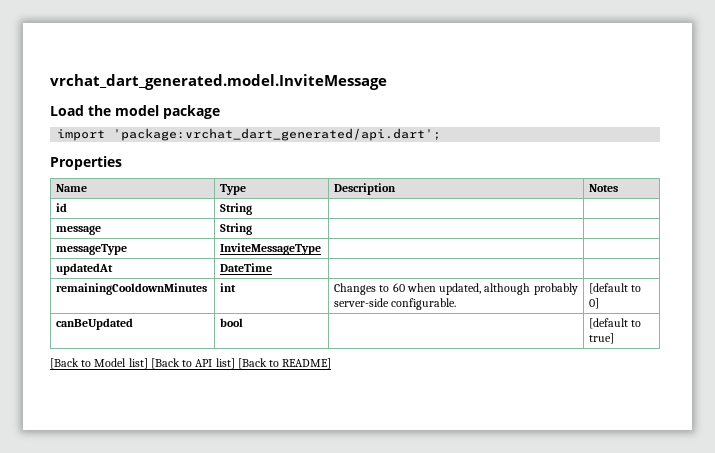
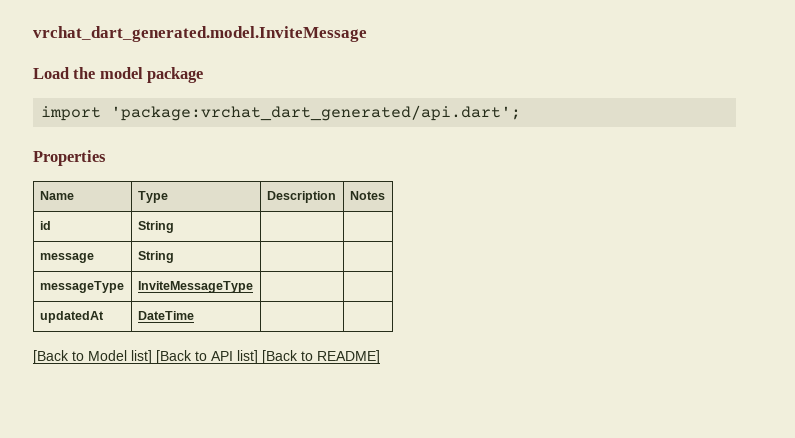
- remainingCooldownMinutes | int | Changes to 60 when updated, although probably server-side configurable. | [default to 0]
- canBeUpdated | bool | | [default to true]

